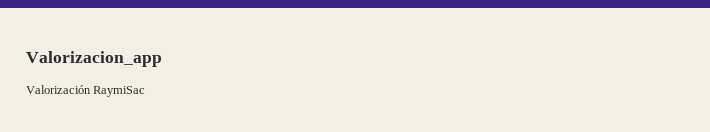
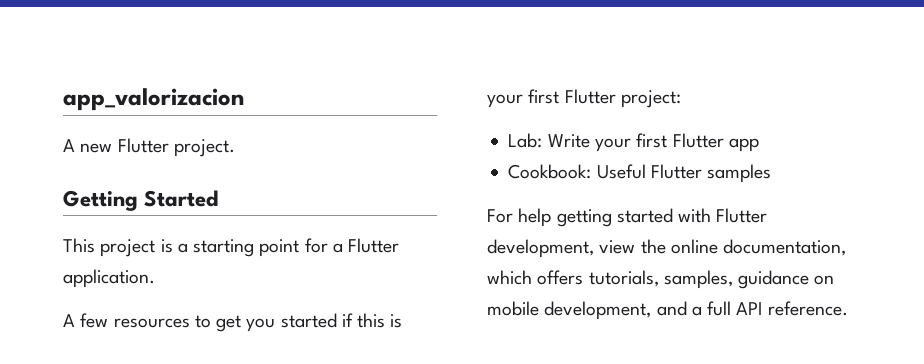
- Valorizacion_app
- Valorización RaymiSac
+ app_valorizacion
+ A new Flutter project.
+ Getting Started
+ This project is a starting point for a Flutter application.
+ A few resources to get you started if this is your first Flutter project:
+ Lab: Write your first Flutter app
+ Cookbook: Useful Flutter samples
+ For help getting started with Flutter development, view the online documentation, which offers tutorials, samples, guidance on mobile development, and a full API reference.

